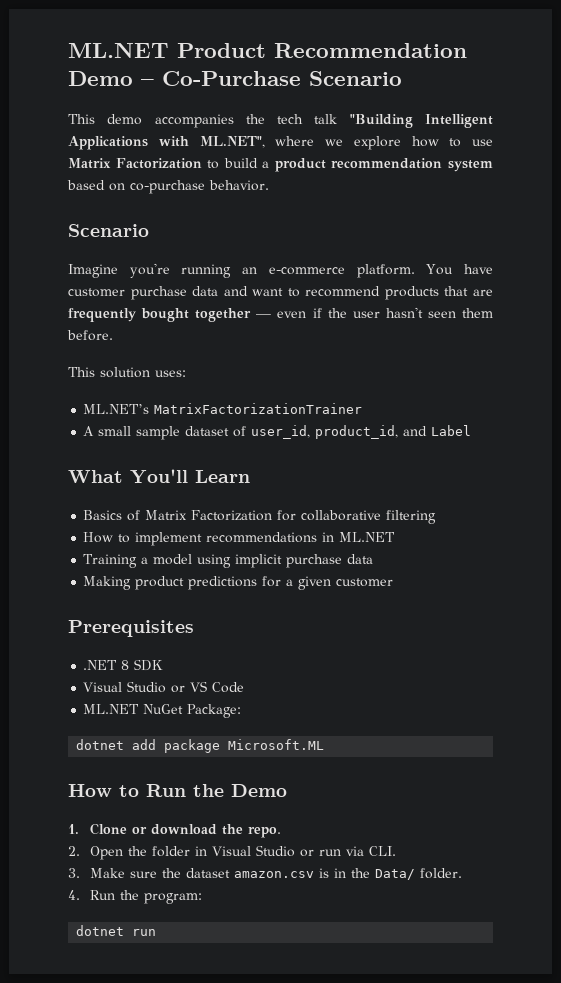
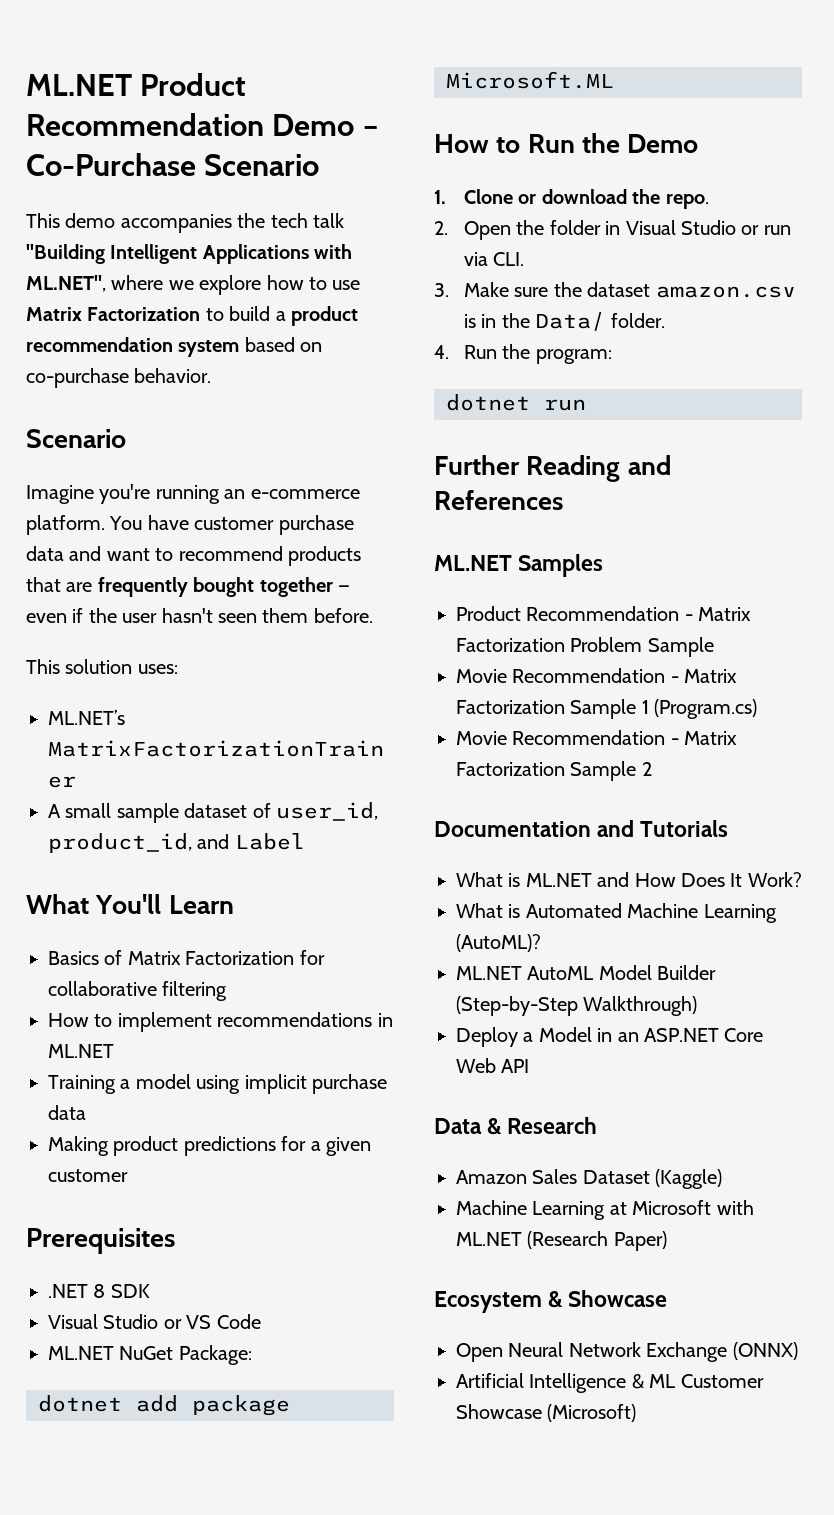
+ Further Reading and References
+ ML.NET Samples
+ Product Recommendation - Matrix Factorization Problem Sample
+ Movie Recommendation - Matrix Factorization Sample 1 (Program.cs)
+ Movie Recommendation - Matrix Factorization Sample 2
+ Documentation and Tutorials
+ What is ML.NET and How Does It Work?
+ What is Automated Machine Learning (AutoML)?
+ ML.NET AutoML Model Builder (Step-by-Step Walkthrough)
+ Deploy a Model in an ASP.NET Core Web API
+ Data & Research
+ Amazon Sales Dataset (Kaggle)
+ Machine Learning at Microsoft with ML.NET (Research Paper)
+ Ecosystem & Showcase
+ Open Neural Network Exchange (ONNX)
+ Artificial Intelligence & ML Customer Showcase (Microsoft)

